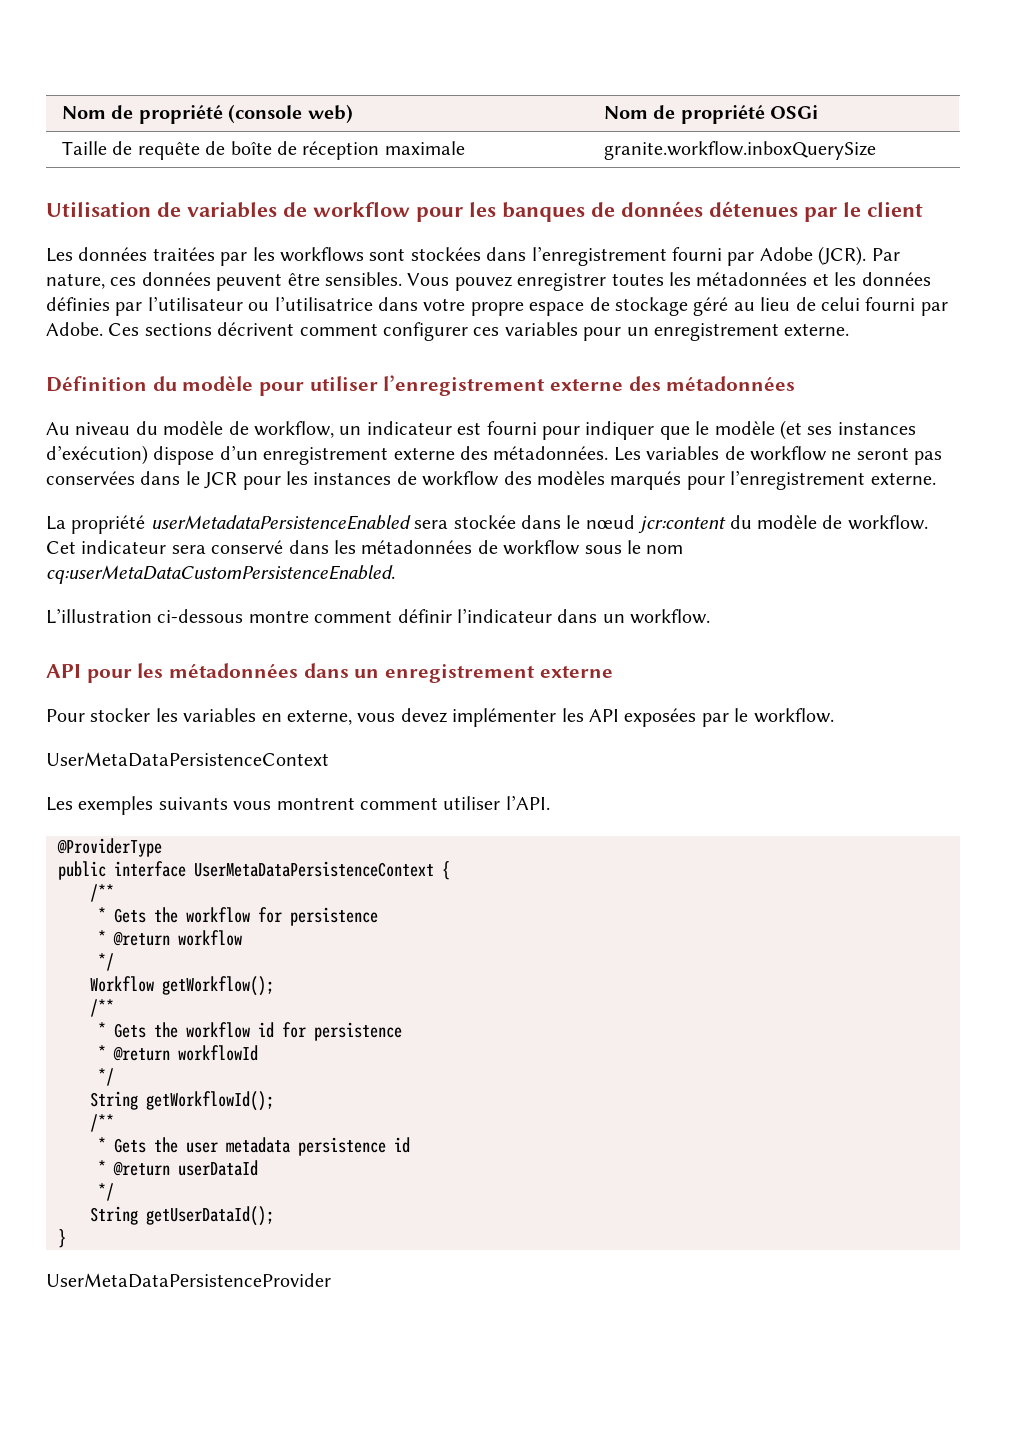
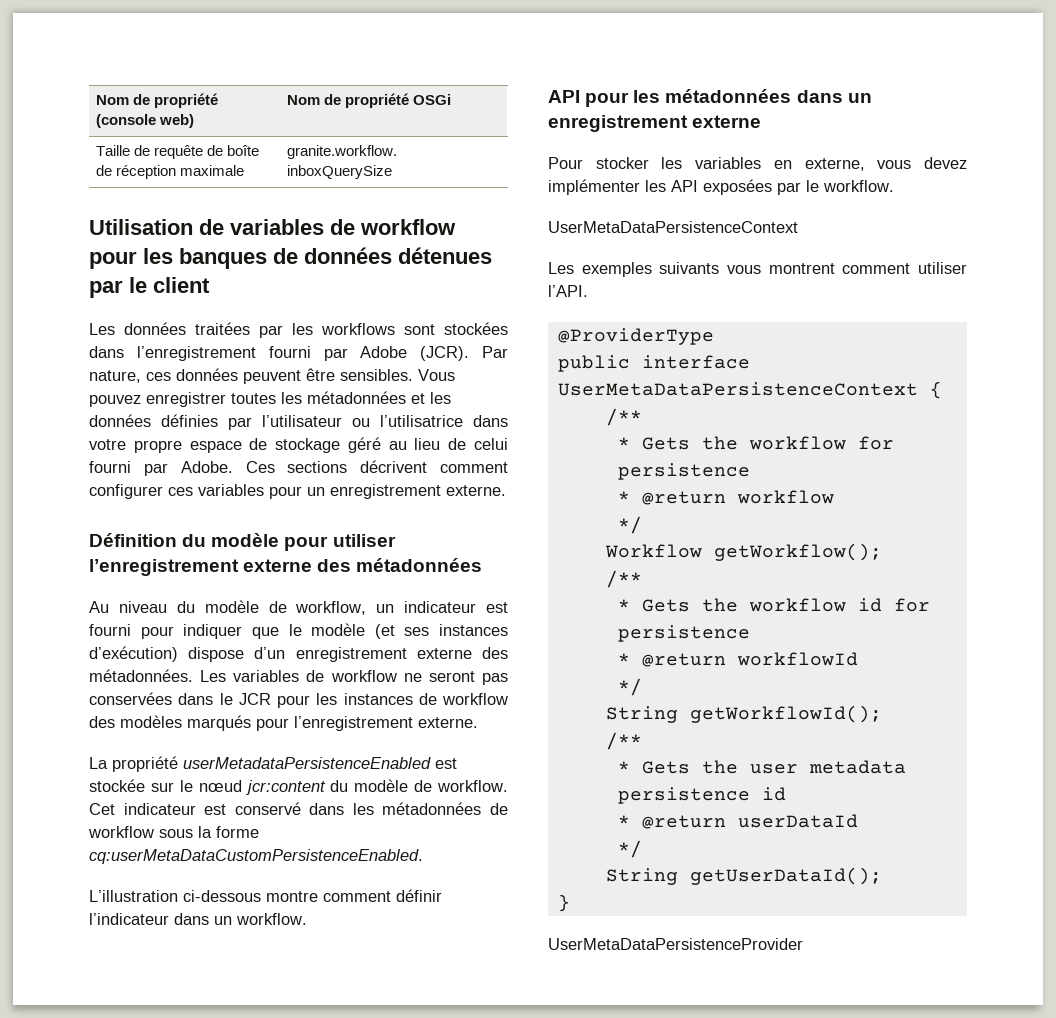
- La propriété userMetadataPersistenceEnabled sera stockée dans le nœud jcr:content du modèle de workflow.
+ La propriété userMetadataPersistenceEnabled est stockée sur le nœud jcr:content du modèle de workflow.
- Cet indicateur sera conservé dans les métadonnées de workflow sous le nom cq:userMetaDataCustomPersistenceEnabled.
+ Cet indicateur est conservé dans les métadonnées de workflow sous la forme cq:userMetaDataCustomPersistenceEnabled.

